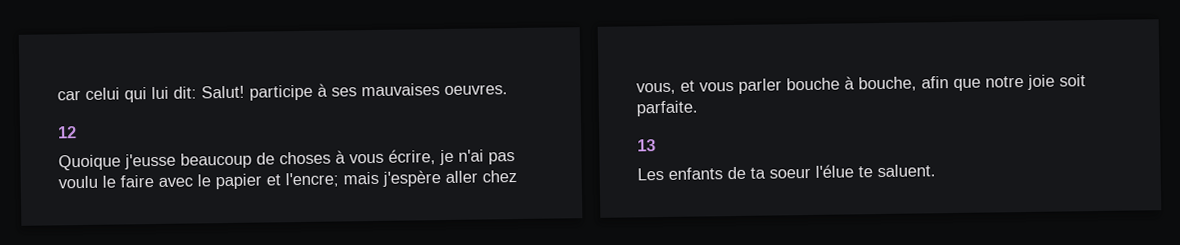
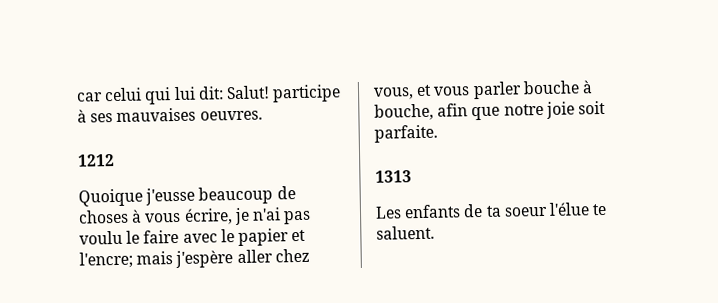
- 12
+ 1212
- 13
+ 1313

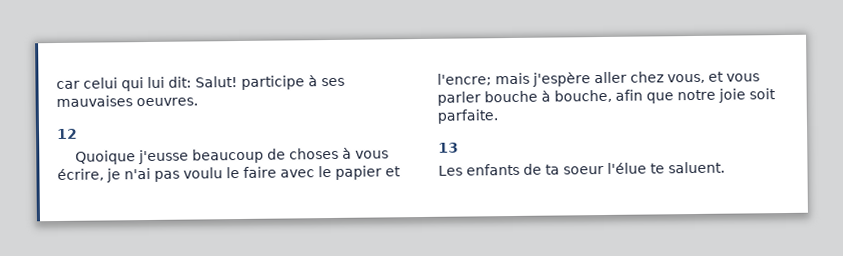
- 1212
+ 12
- 1313
+ 13

